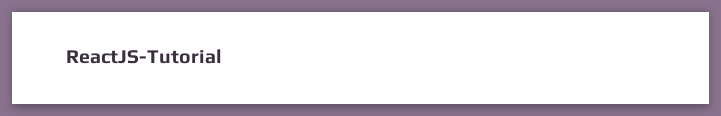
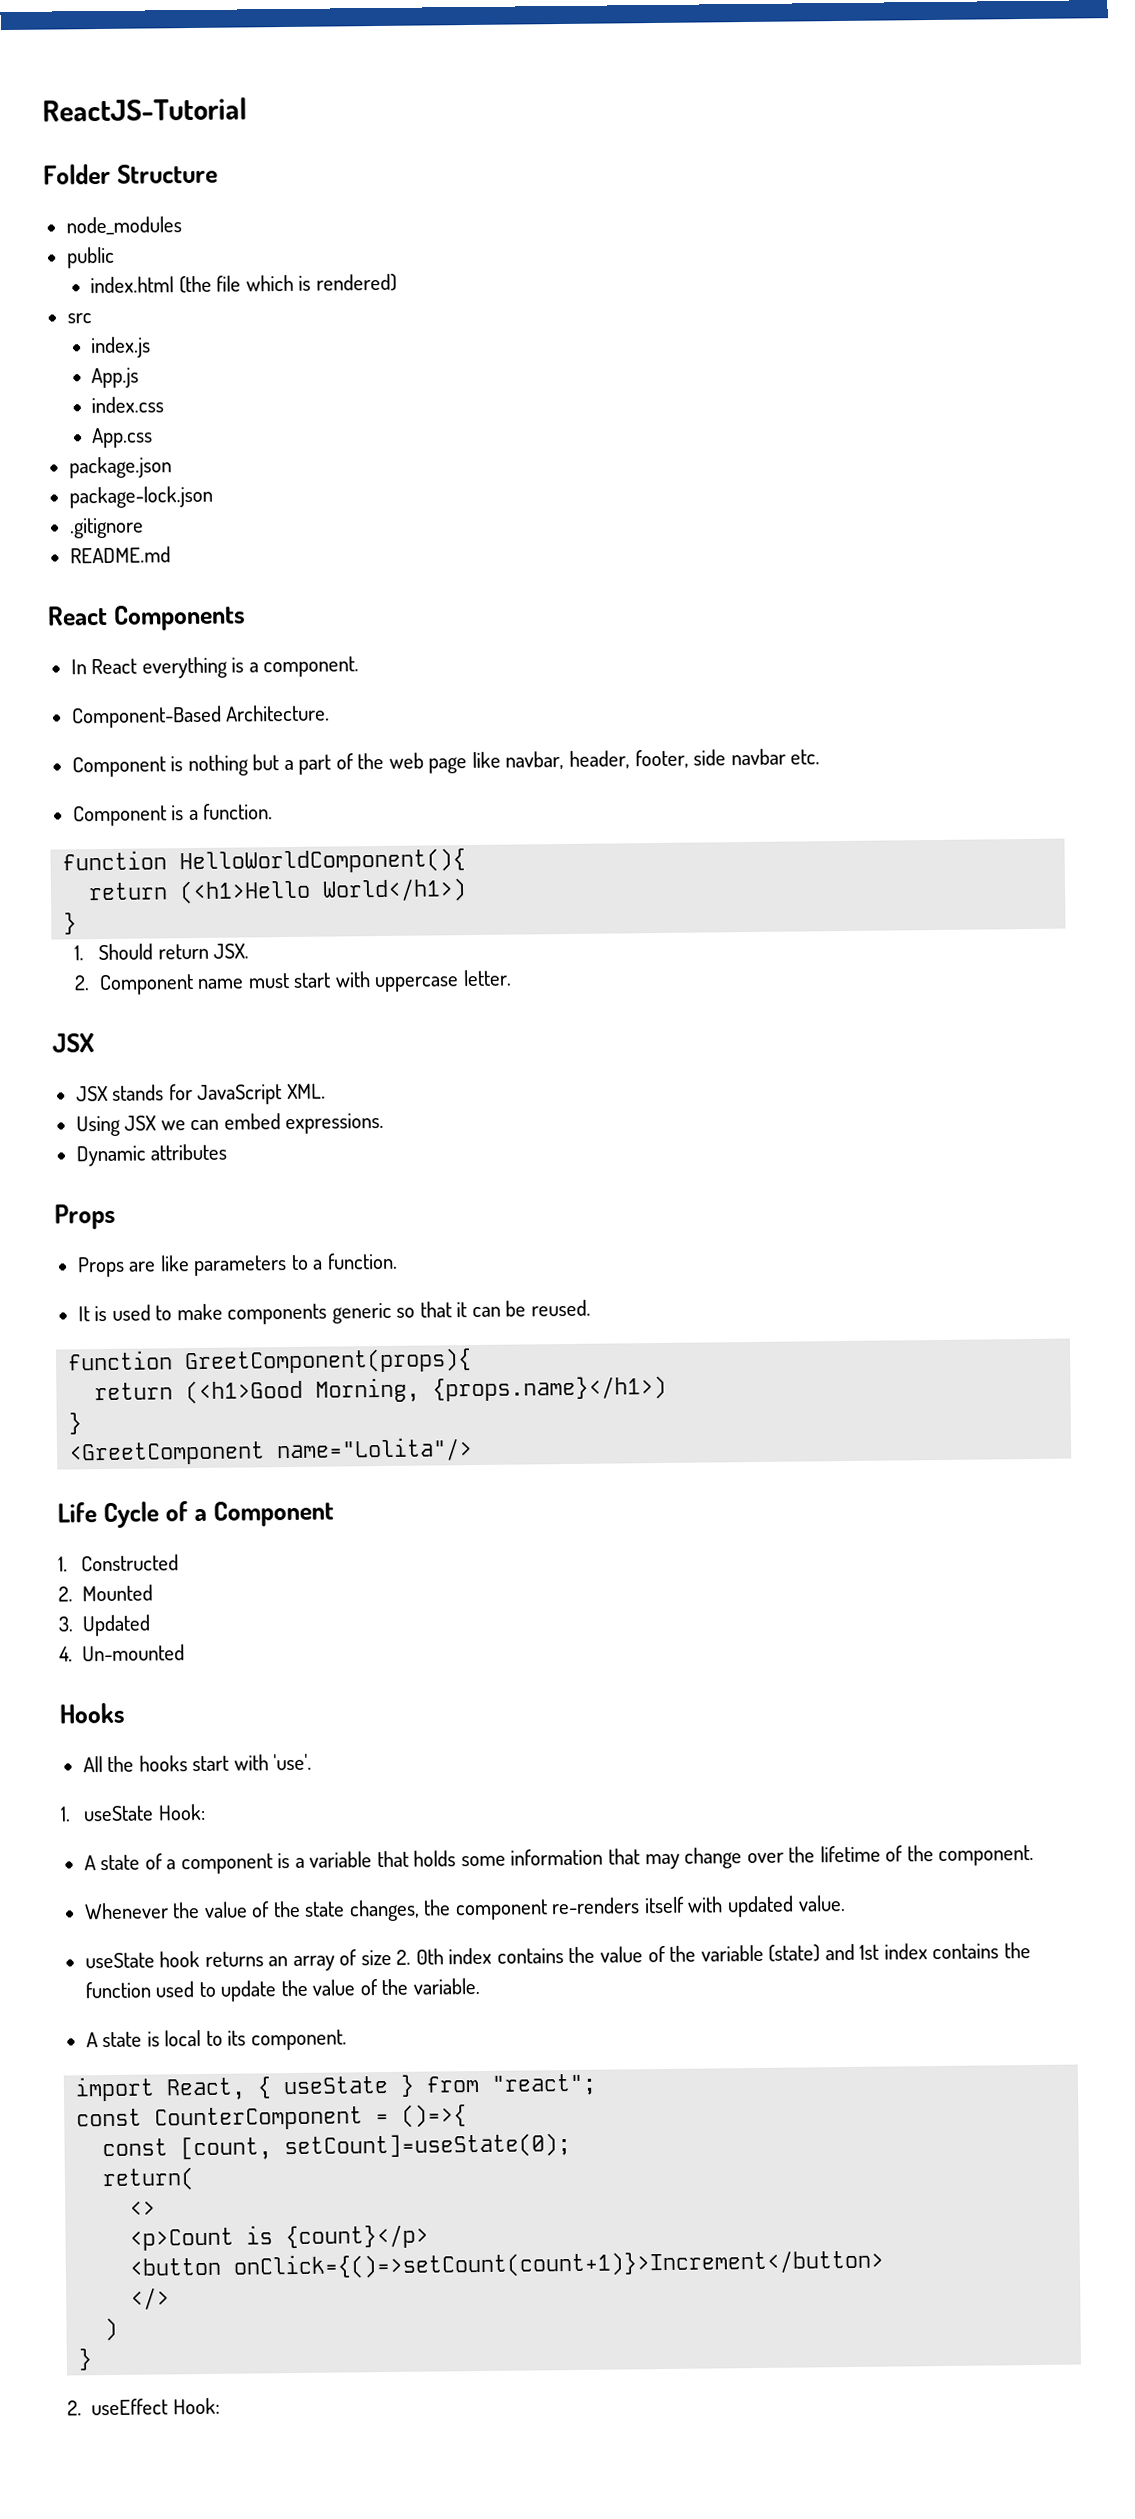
+ Folder Structure
+ node_modules
+ public
+ index.html (the file which is rendered)
+ src
+ index.js
+ App.js
+ index.css
+ App.css
+ package.json
+ package-lock.json
+ .gitignore
+ README.md
+ React Components
+ In React everything is a component.
+ Component-Based Architecture.
+ Component is nothing but a part of the web page like navbar, header, footer, side navbar etc.
+ Component is a function.
+ function HelloWorldComponent(){
+ return (<h1>Hello World</h1>)
+ }
+ 1. Should return JSX.
+ 2. Component name must start with uppercase letter.
+ JSX
+ JSX stands for JavaScript XML.
+ Using JSX we can embed expressions.
+ Dynamic attributes
+ Props
+ Props are like parameters to a function.
+ It is used to make components generic so that it can be reused.
+ function GreetComponent(props){
+ return (<h1>Good Morning, {props.name}</h1>)
+ }
+ <GreetComponent name="Lolita"/>
+ Life Cycle of a Component
+ 1. Constructed
+ 2. Mounted
+ 3. Updated
+ 4. Un-mounted
+ Hooks
+ All the hooks start with 'use'.
+ 1. useState Hook:
+ A state of a component is a variable that holds some information that may change over the lifetime of the component.
+ Whenever the value of the state changes, the component re-renders itself with updated value.
+ useState hook returns an array of size 2. 0th index contains the value of the variable (state) and 1st index contains the function used to update the value of the variable.
+ A state is local to its component.
+ import React, { useState } from "react";
+ const CounterComponent = ()=>{
+ const [count, setCount]=useState(0);
+ return(
+ <>
+ <p>Count is {count}</p>
+ <button onClick={()=>setCount(count+1)}>Increment</button>
+ </>
+ )
+ }
+ 2. useEffect Hook:

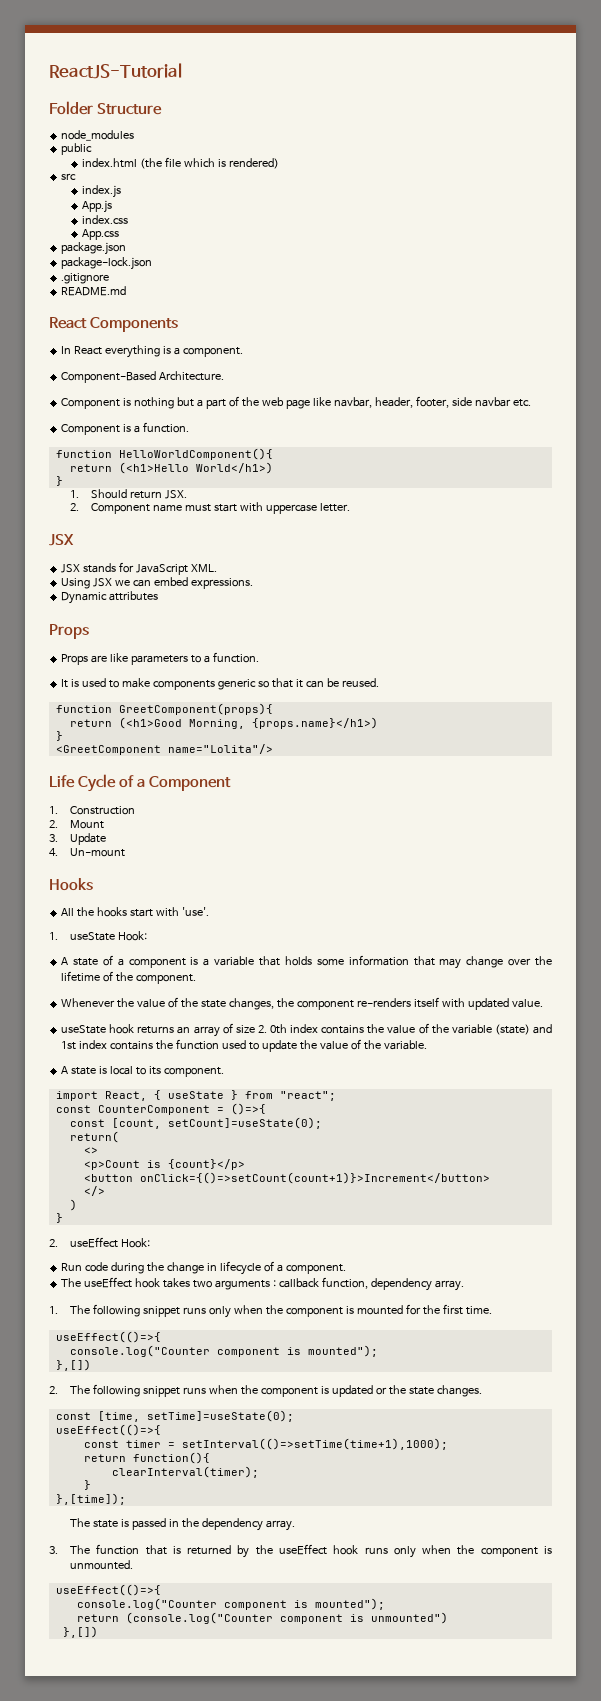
- 1. Constructed
- 2. Mounted
- 3. Updated
+ 1. Construction
+ 2. Mount
+ 3. Update
- 4. Un-mounted
+ 4. Un-mount
+ Run code during the change in lifecycle of a component.
+ The useEffect hook takes two arguments : callback function, dependency array.
+ 1. The following snippet runs only when the component is mounted for the first time.
+ useEffect(()=>{
+ console.log("Counter component is mounted");
+ },[])
+ 2. The following snippet runs when the component is updated or the state changes.
+ const [time, setTime]=useState(0);
+ useEffect(()=>{
+ const timer = setInterval(()=>setTime(time+1),1000);
+ return function(){
+ clearInterval(timer);
+ }
+ },[time]);
+ The state is passed in the dependency array.
+ 3. The function that is returned by the useEffect hook runs only when the component is unmounted.
+ useEffect(()=>{
+ console.log("Counter component is mounted");
+ return (console.log("Counter component is unmounted")
+ },[])

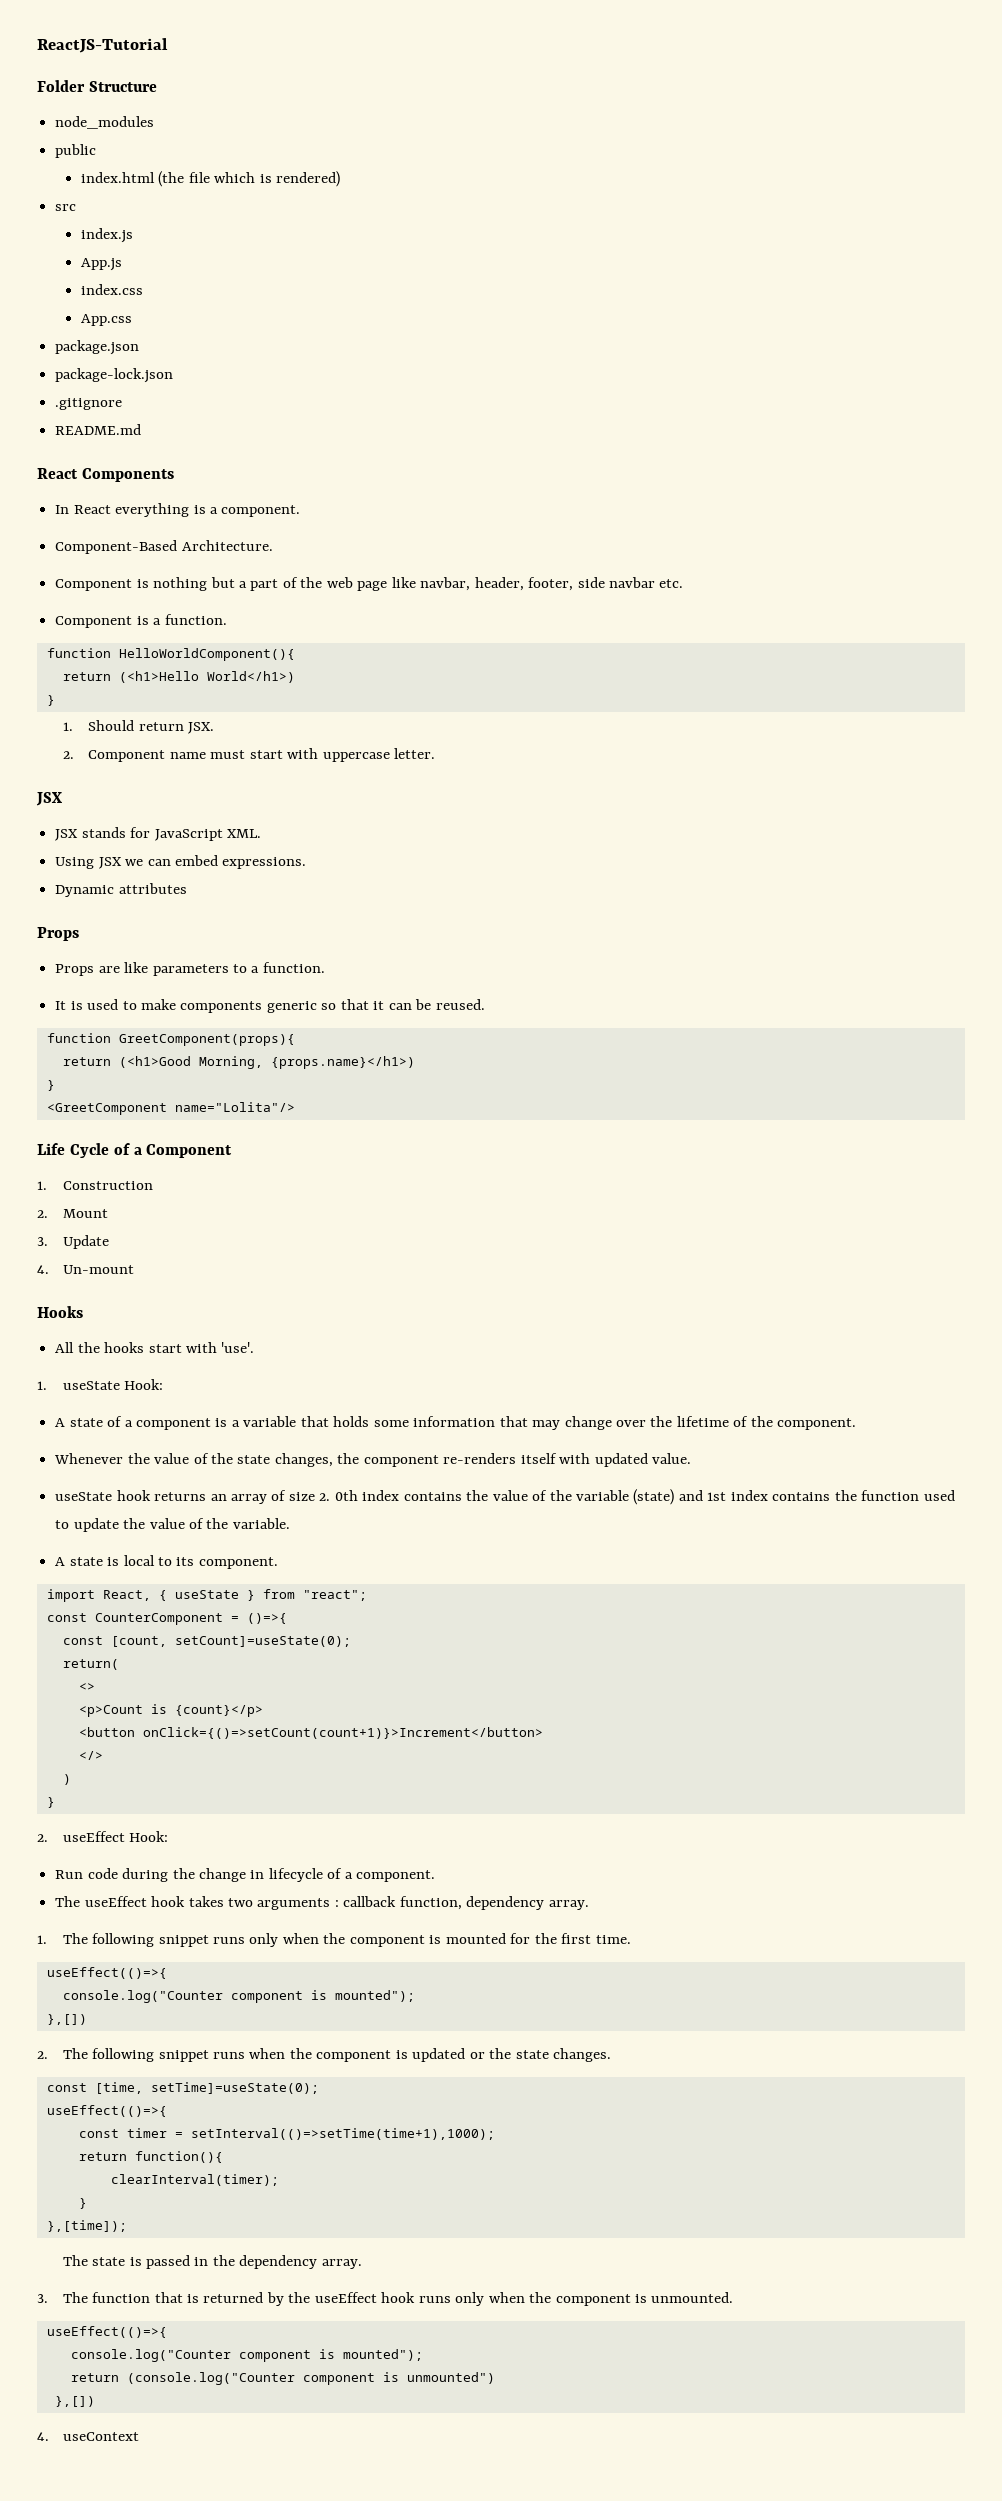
+ 4. useContext

